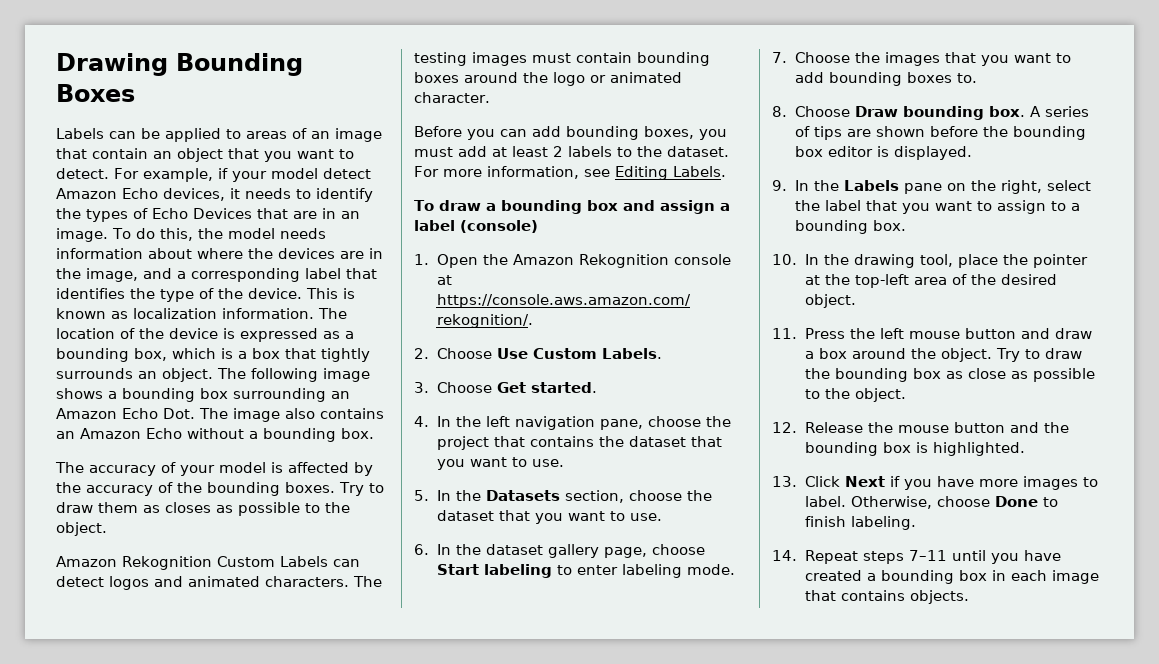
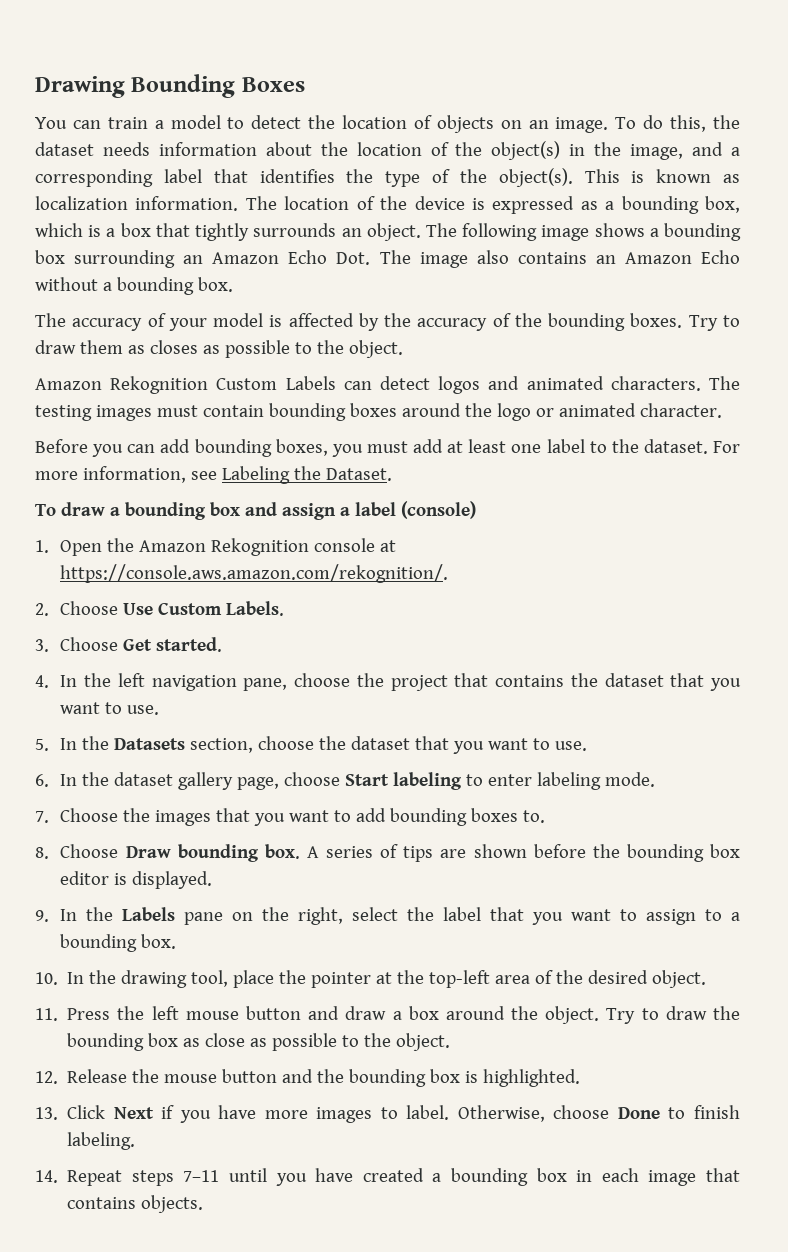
- Labels can be applied to areas of an image that contain an object that you want to detect. For example, if your model detect Amazon Echo devices, it needs to identify the types of Echo Devices that are in an image.
+ You can train a model to detect the location of objects on an image.
- To do this, the model needs information about where the devices are in the image, and a corresponding label that identifies the type of the device.
+ To do this, the dataset needs information about the location of the object(s) in the image, and a corresponding label that identifies the type of the object(s).
- Before you can add bounding boxes, you must add at least 2 labels to the dataset.
+ Before you can add bounding boxes, you must add at least one label to the dataset.
- For more information, see Editing Labels.
+ For more information, see Labeling the Dataset.

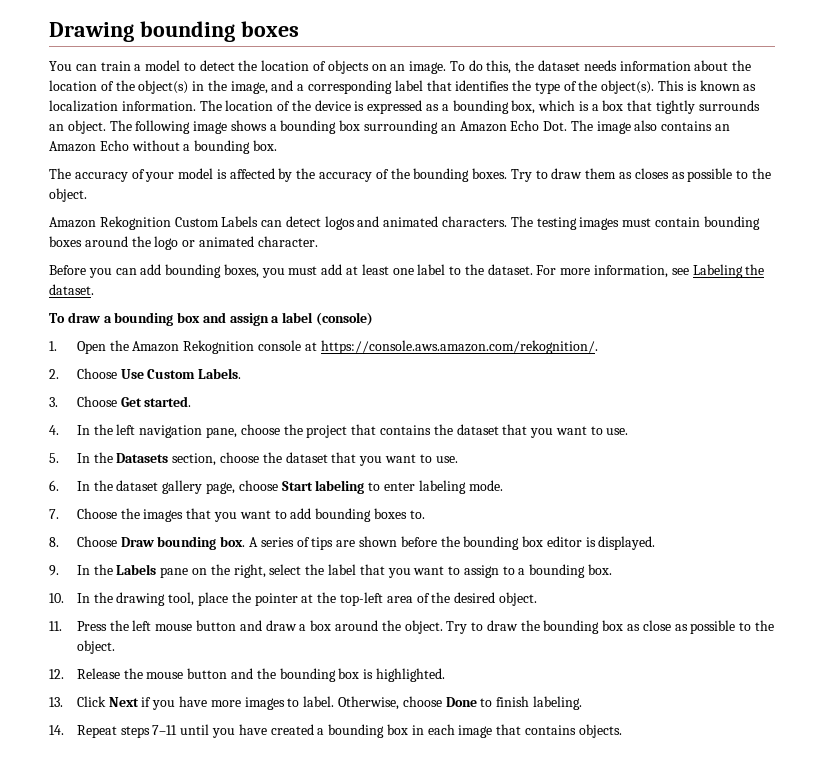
- Drawing Bounding Boxes
+ Drawing bounding boxes
- For more information, see Labeling the Dataset.
+ For more information, see Labeling the dataset.

